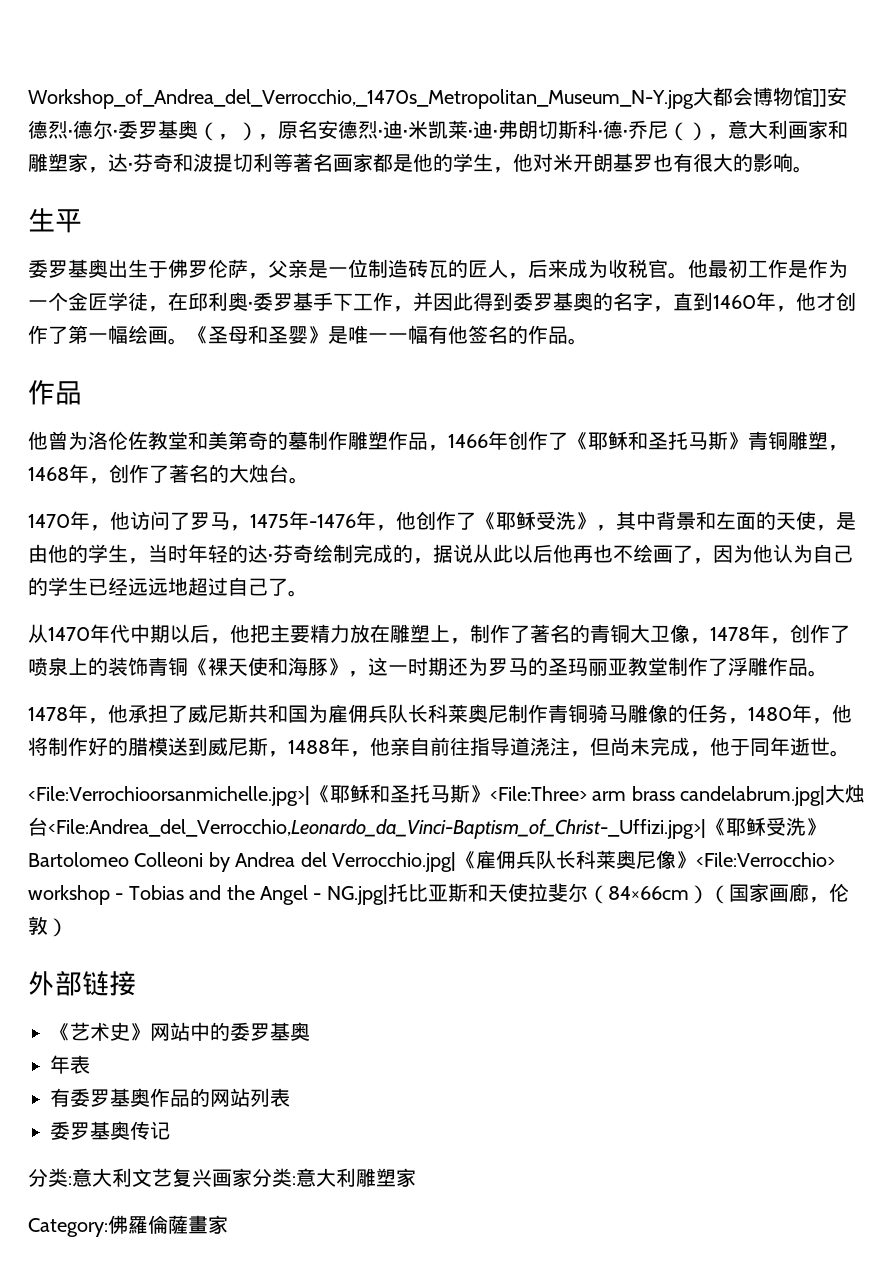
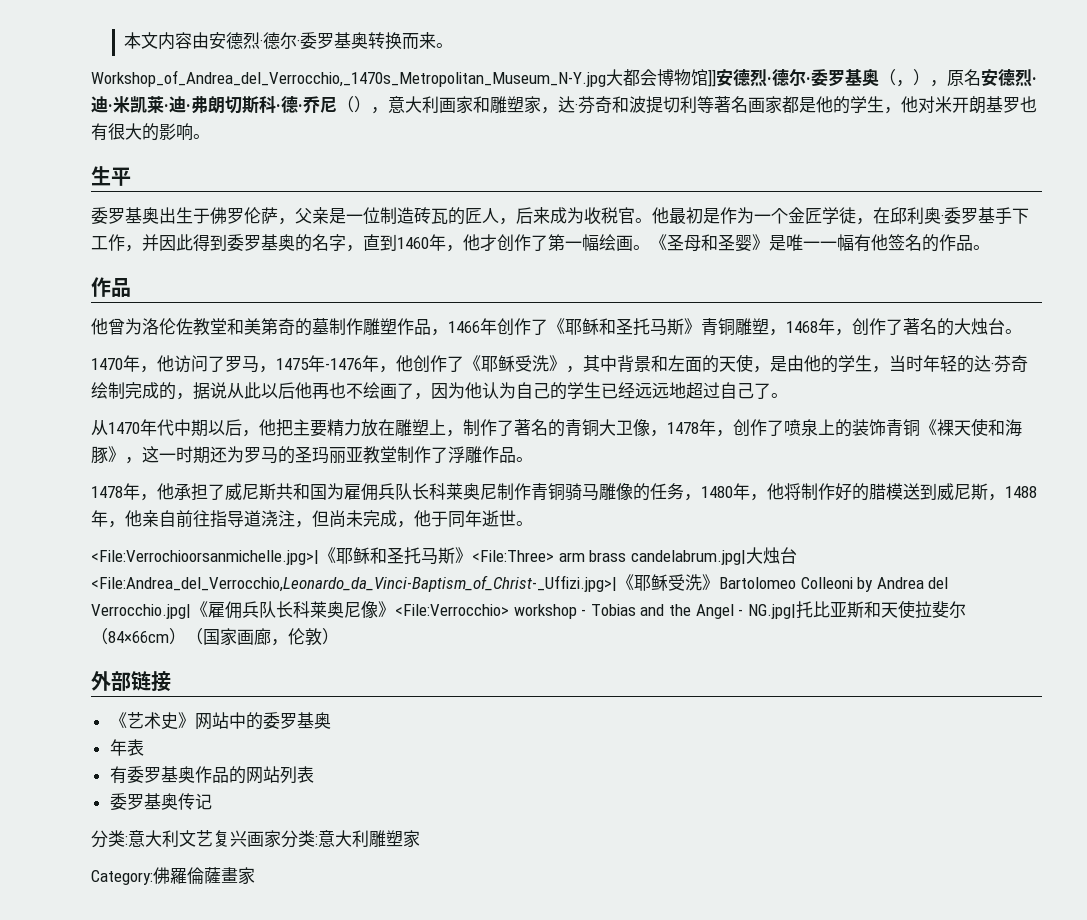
+ 本文内容由安德烈·德尔·委罗基奥转换而来。
- 他最初工作是作为一个金匠学徒，在邱利奥·委罗基手下工作，并因此得到委罗基奥的名字，直到1460年，他才创作了第一幅绘画。
+ 他最初是作为一个金匠学徒，在邱利奥·委罗基手下工作，并因此得到委罗基奥的名字，直到1460年，他才创作了第一幅绘画。

